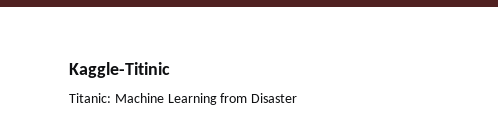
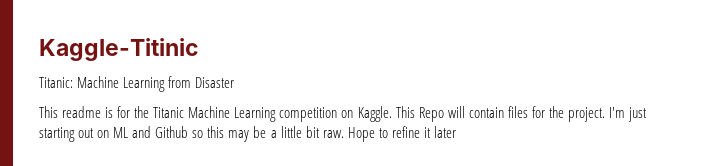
+ This readme is for the Titanic Machine Learning competition on Kaggle. This Repo will contain files for the project. I'm just starting out on ML and Github so this may be a little bit raw. Hope to refine it later

